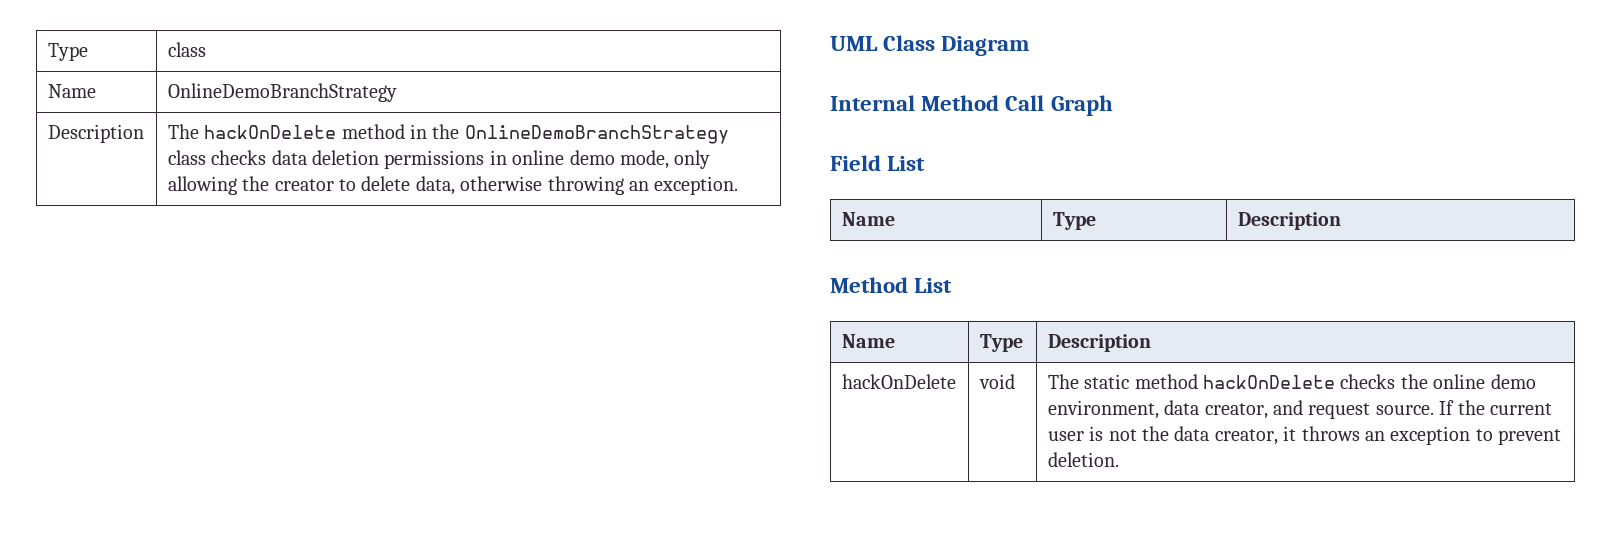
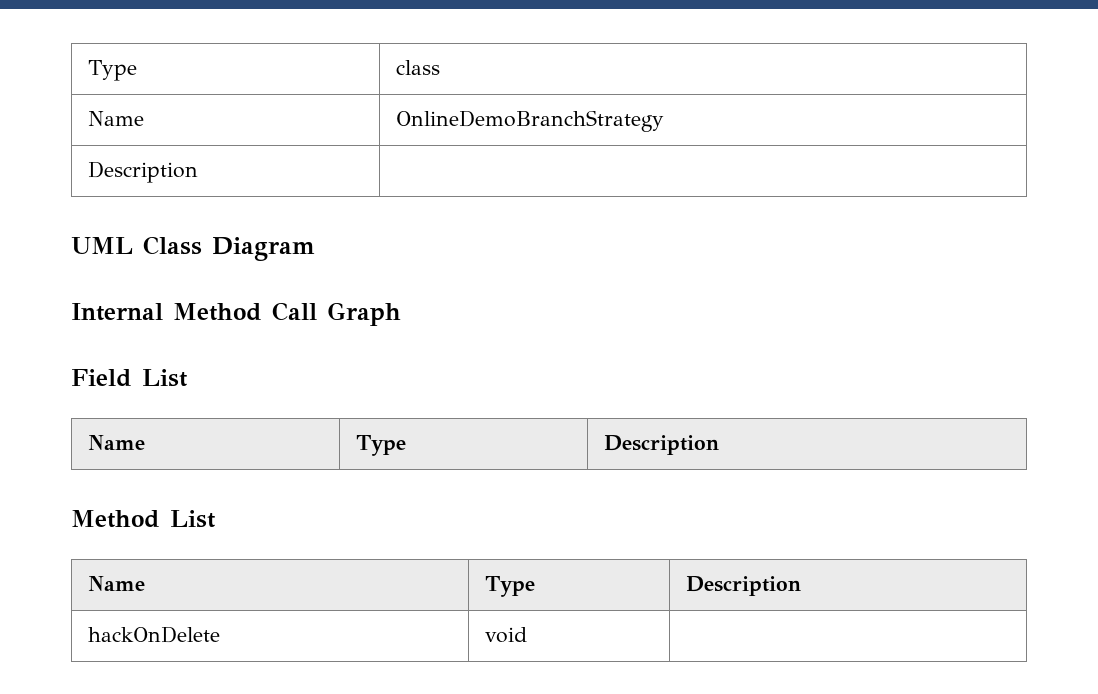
- Description | The hackOnDelete method in the OnlineDemoBranchStrategy class checks data deletion permissions in online demo mode, only allowing the creator to delete data, otherwise throwing an exception.
+ Description |
- hackOnDelete | void | The static method hackOnDelete checks the online demo environment, data creator, and request source. If the current user is not the data creator, it throws an exception to prevent deletion.
+ hackOnDelete | void |

